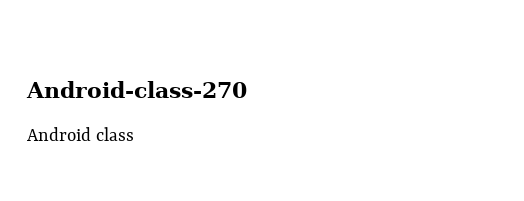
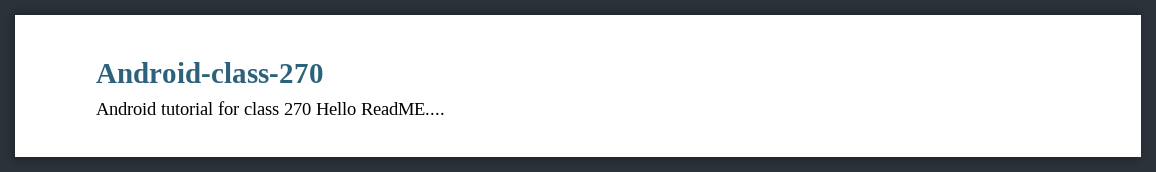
- Android class
+ Android tutorial for class 270 Hello ReadME....

